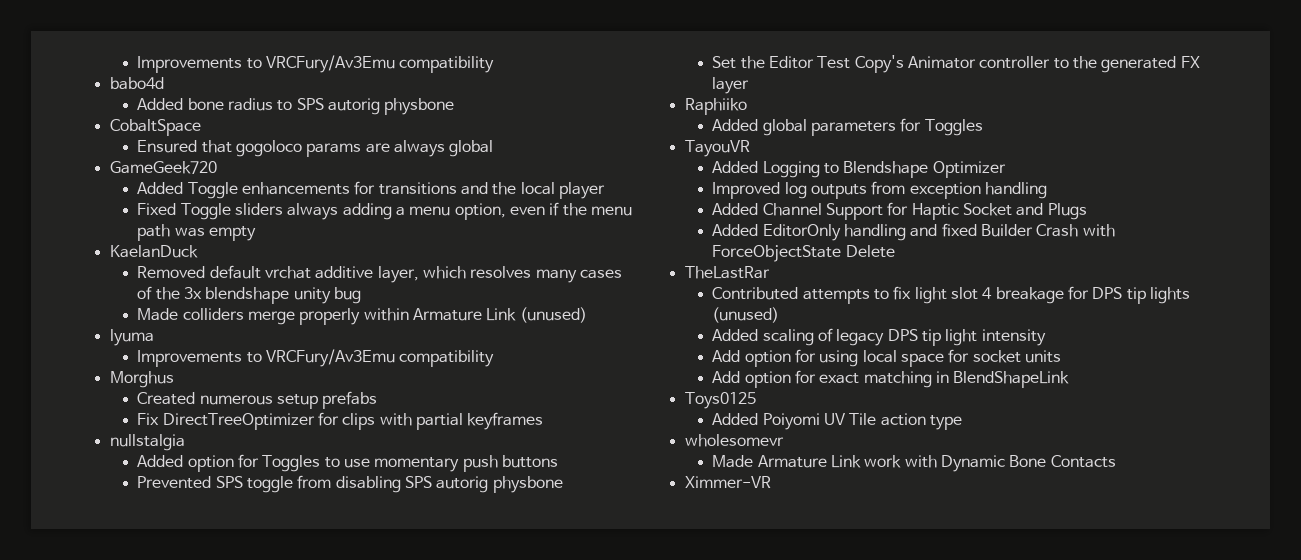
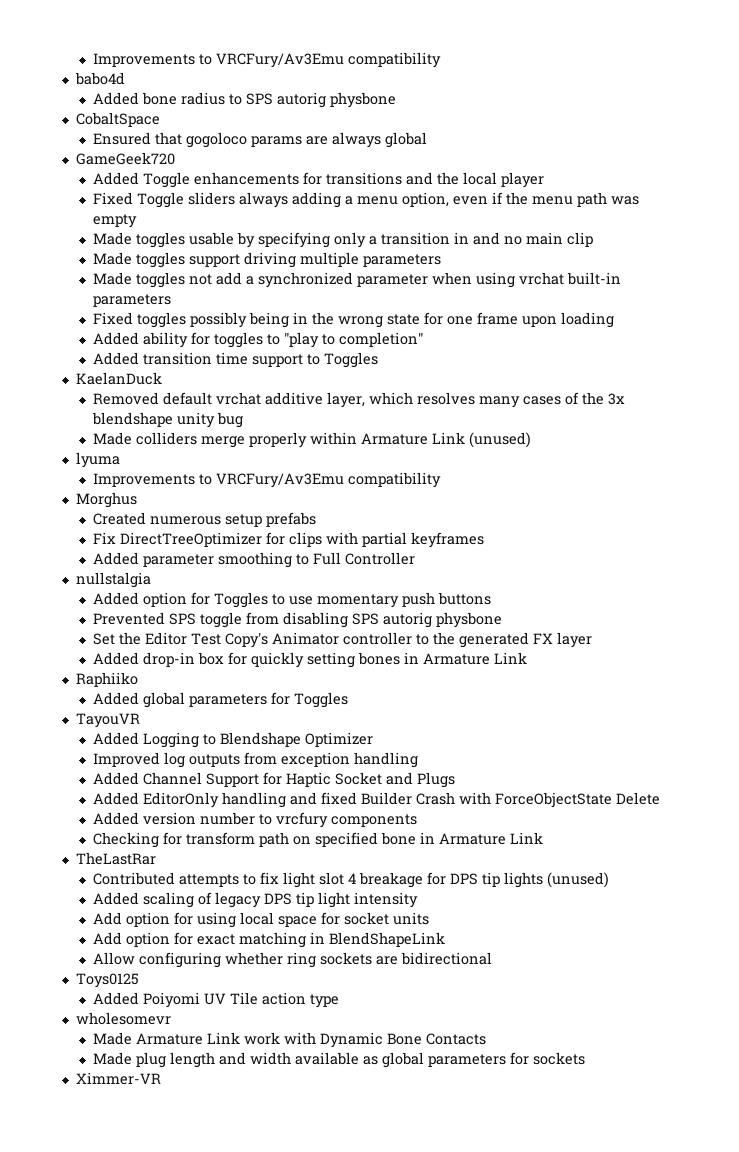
+ Made toggles usable by specifying only a transition in and no main clip
+ Made toggles support driving multiple parameters
+ Made toggles not add a synchronized parameter when using vrchat built-in parameters
+ Fixed toggles possibly being in the wrong state for one frame upon loading
+ Added ability for toggles to "play to completion"
+ Added transition time support to Toggles
+ Added parameter smoothing to Full Controller
+ Added drop-in box for quickly setting bones in Armature Link
+ Added version number to vrcfury components
+ Checking for transform path on specified bone in Armature Link
+ Allow configuring whether ring sockets are bidirectional
+ Made plug length and width available as global parameters for sockets

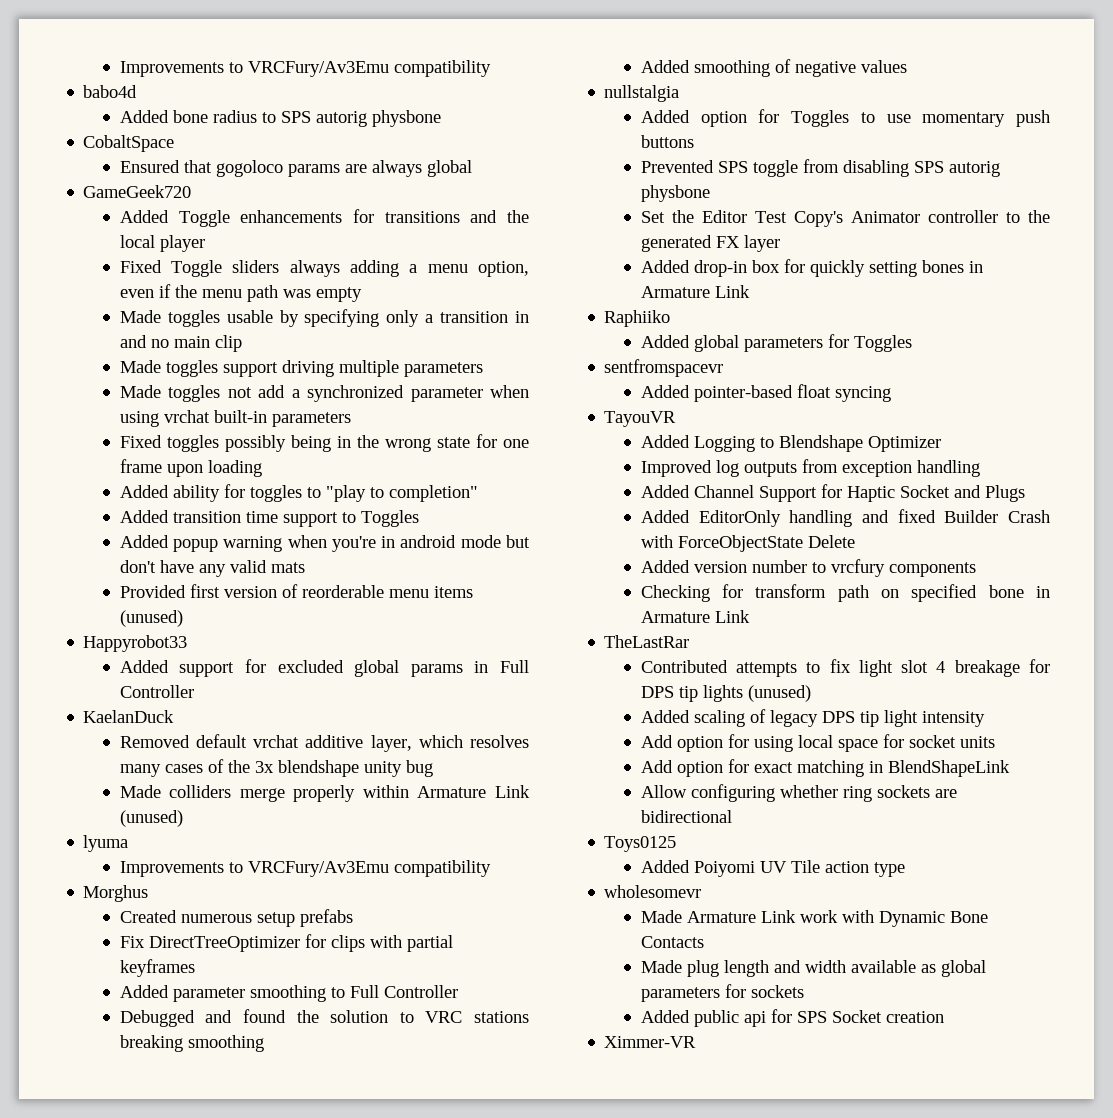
+ Added popup warning when you're in android mode but don't have any valid mats
+ Provided first version of reorderable menu items (unused)
+ Happyrobot33
+ Added support for excluded global params in Full Controller
+ Debugged and found the solution to VRC stations breaking smoothing
+ Added smoothing of negative values
+ sentfromspacevr
+ Added pointer-based float syncing
+ Added public api for SPS Socket creation

